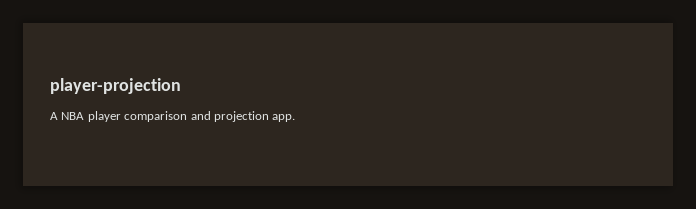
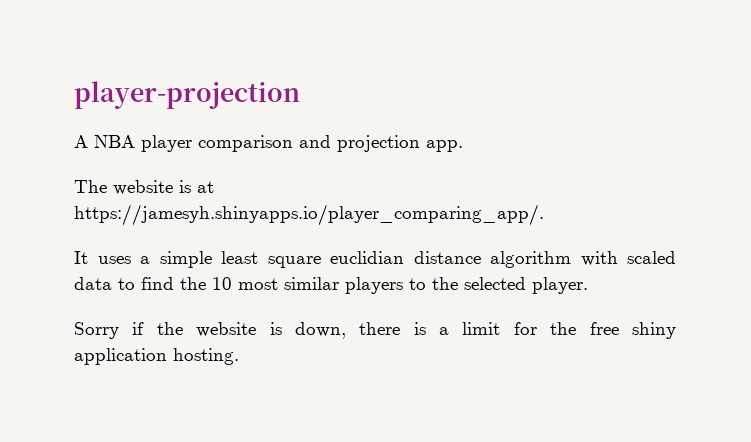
+ The website is at https://jamesyh.shinyapps.io/player_comparing_app/.
+ It uses a simple least square euclidian distance algorithm with scaled data to find the 10 most similar players to the selected player.
+ Sorry if the website is down, there is a limit for the free shiny application hosting.

